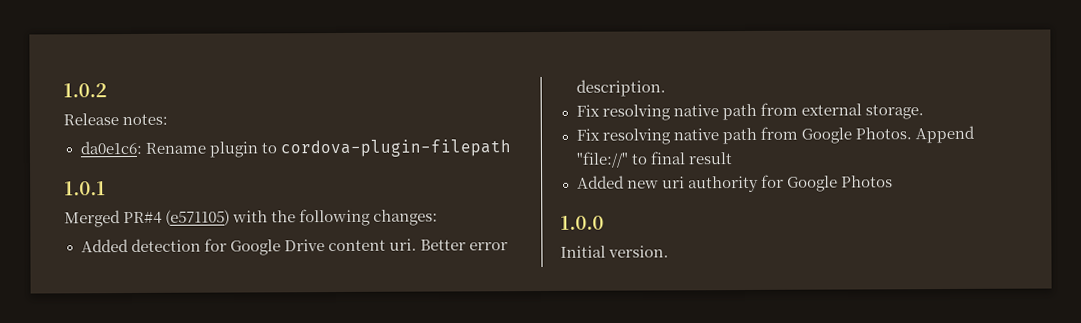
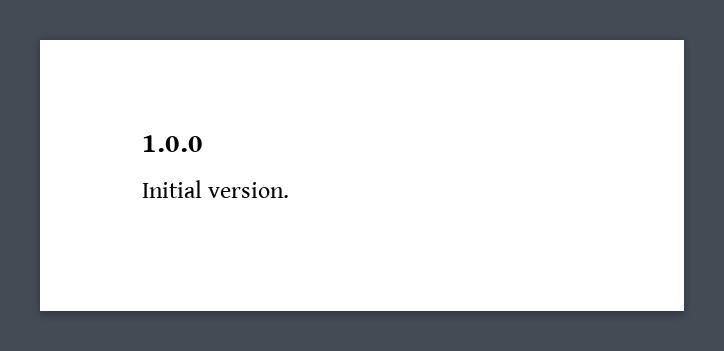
- 1.0.2
- Release notes:
- da0e1c6: Rename plugin to cordova-plugin-filepath
- 1.0.1
- Merged PR#4 (e571105) with the following changes:
- Added detection for Google Drive content uri. Better error description.
- Fix resolving native path from external storage.
- Fix resolving native path from Google Photos. Append "file://" to final result
- Added new uri authority for Google Photos

